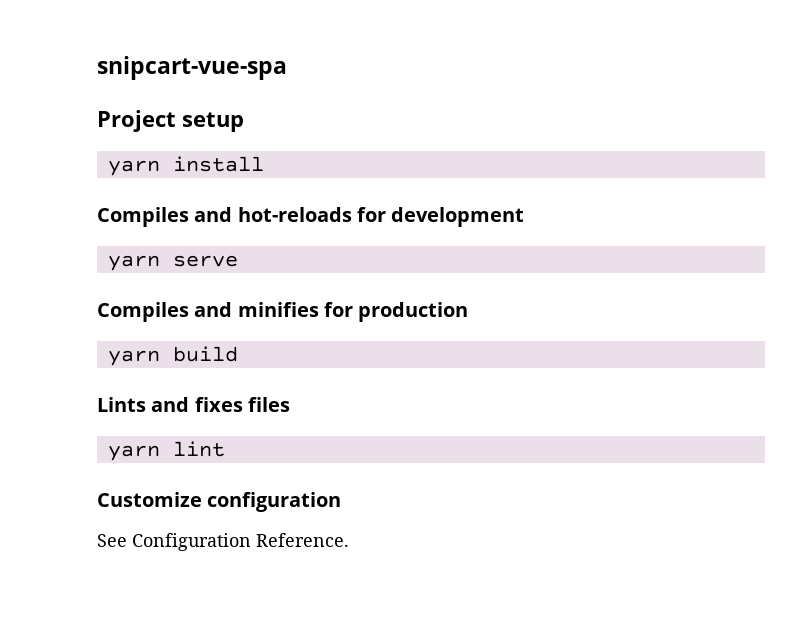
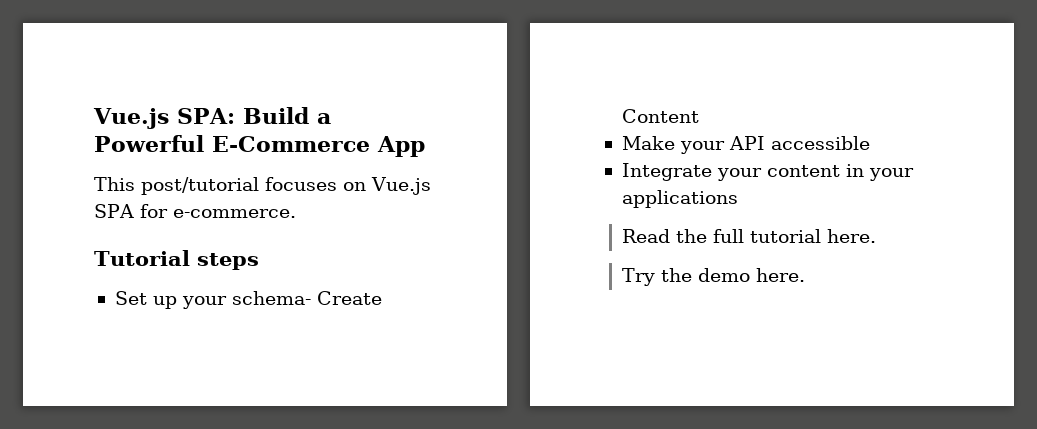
- snipcart-vue-spa
- Project setup
- yarn install
- Compiles and hot-reloads for development
- yarn serve
- Compiles and minifies for production
- yarn build
- Lints and fixes files
- yarn lint
- Customize configuration
- See Configuration Reference.
+ Vue.js SPA: Build a Powerful E-Commerce App
+ This post/tutorial focuses on Vue.js SPA for e-commerce.
+ Tutorial steps
+ Set up your schema- Create Content
+ Make your API accessible
+ Integrate your content in your applications
+ Read the full tutorial here.
+ Try the demo here.

